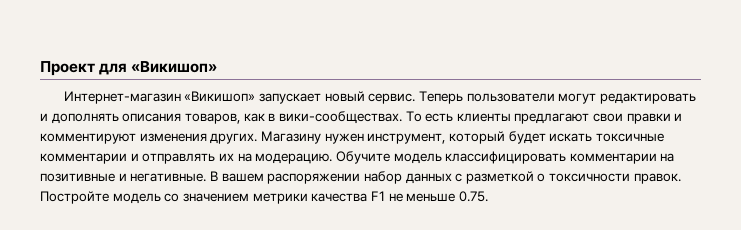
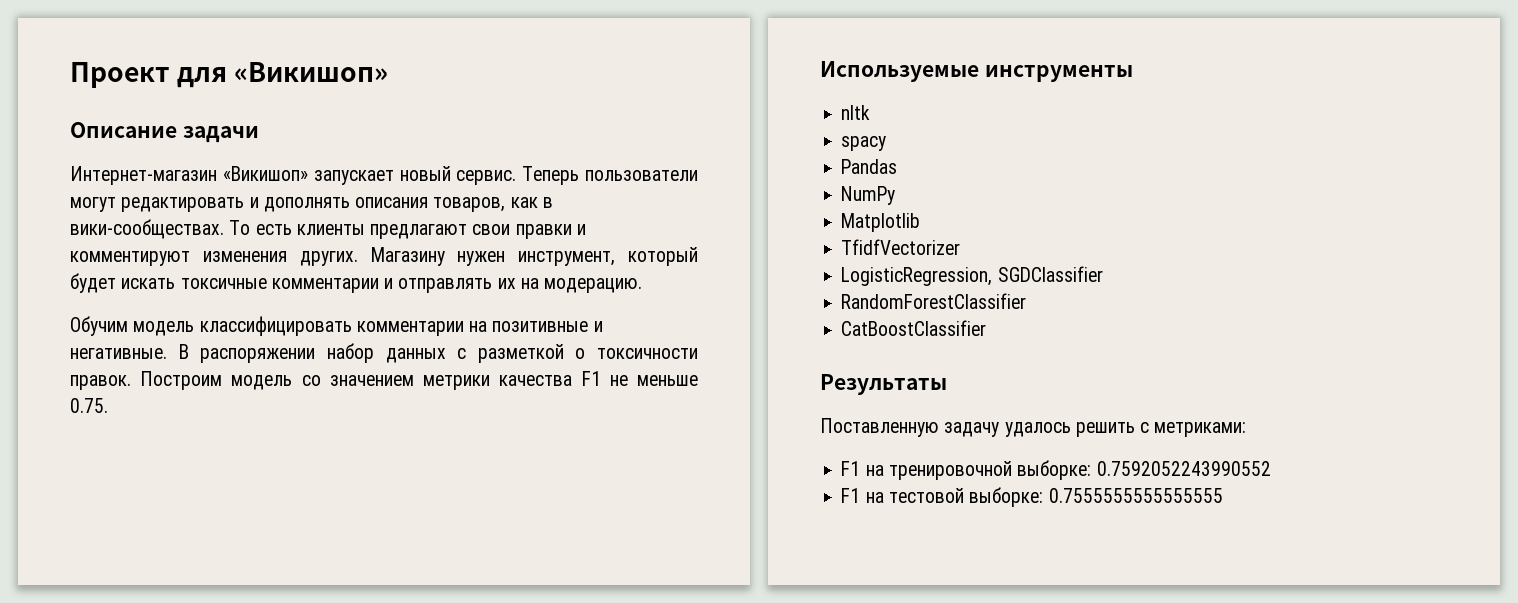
+ Описание задачи
- Магазину нужен инструмент, который будет искать токсичные комментарии и отправлять их на модерацию. Обучите модель классифицировать комментарии на позитивные и негативные.
+ Магазину нужен инструмент, который будет искать токсичные комментарии и отправлять их на модерацию.
+ Обучим модель классифицировать комментарии на позитивные и негативные.
- В вашем распоряжении набор данных с разметкой о токсичности правок.
+ В распоряжении набор данных с разметкой о токсичности правок.
- Постройте модель со значением метрики качества F1 не меньше 0.75.
+ Построим модель со значением метрики качества F1 не меньше 0.75.
+ Используемые инструменты
+ nltk
+ spacy
+ Pandas
+ NumPy
+ Matplotlib
+ TfidfVectorizer
+ LogisticRegression, SGDClassifier
+ RandomForestClassifier
+ CatBoostClassifier
+ Результаты
+ Поставленную задачу удалось решить с метриками:
+ F1 на тренировочной выборке: 0.7592052243990552
+ F1 на тестовой выборке: 0.7555555555555555

